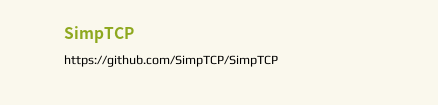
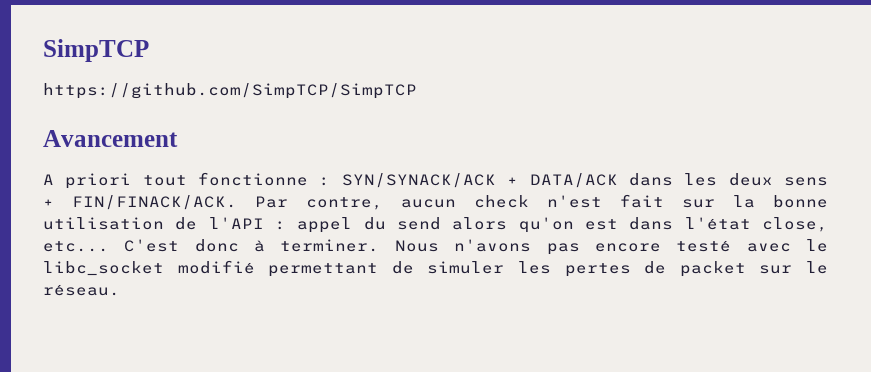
+ Avancement
+ A priori tout fonctionne : SYN/SYNACK/ACK + DATA/ACK dans les deux sens + FIN/FINACK/ACK. Par contre, aucun check n'est fait sur la bonne utilisation de l'API : appel du send alors qu'on est dans l'état close, etc... C'est donc à terminer. Nous n'avons pas encore testé avec le libc_socket modifié permettant de simuler les pertes de packet sur le réseau.

